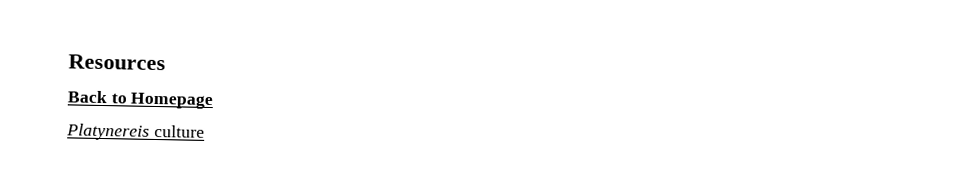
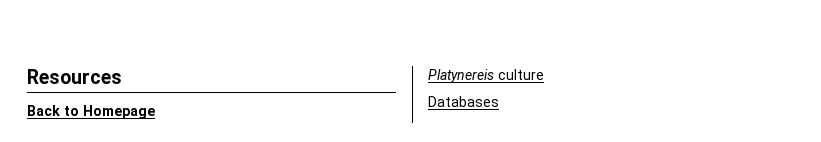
+ Databases

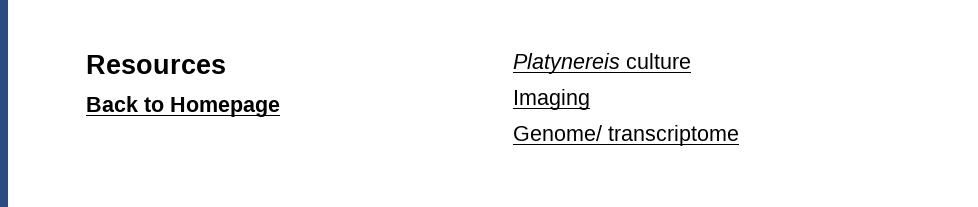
- Databases
+ Imaging
+ Genome/ transcriptome

